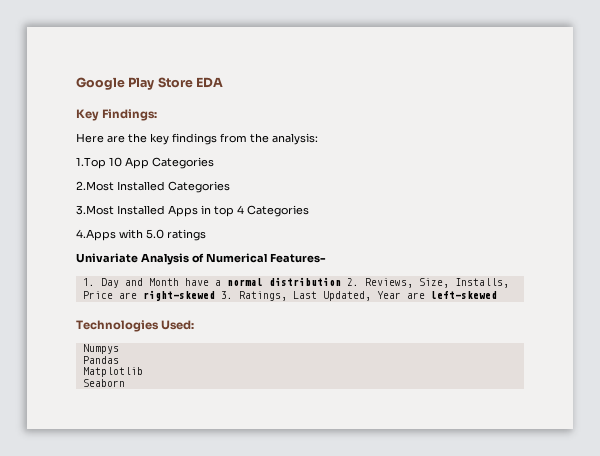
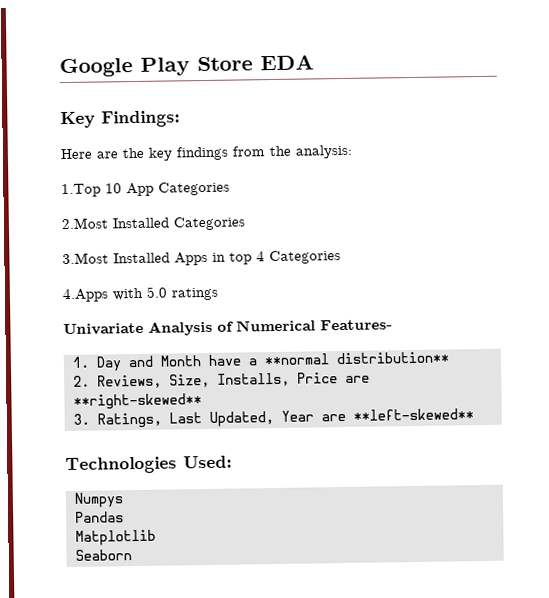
- 1. Day and Month have a normal distribution 2. Reviews, Size, Installs, Price are right-skewed 3. Ratings, Last Updated, Year are left-skewed
+ 1. Day and Month have a **normal distribution**
+ 2. Reviews, Size, Installs, Price are **right-skewed**
+ 3. Ratings, Last Updated, Year are **left-skewed**

